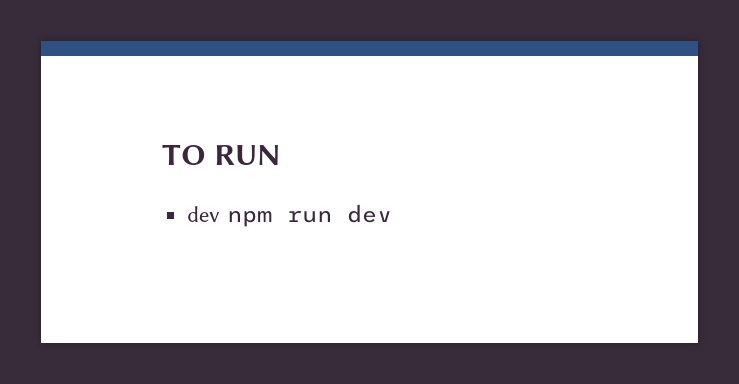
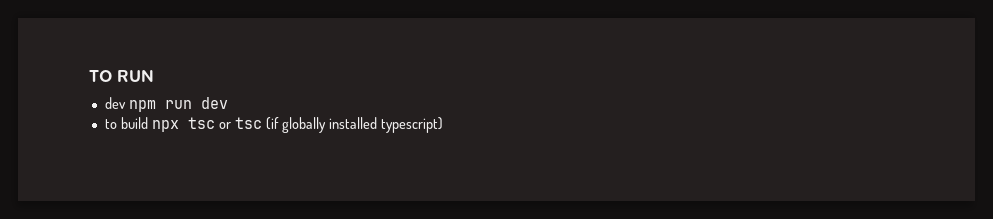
+ to build npx tsc or tsc (if globally installed typescript)

